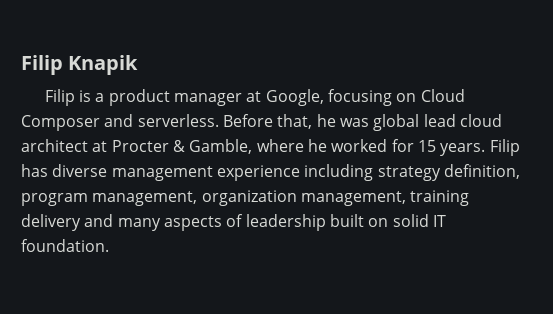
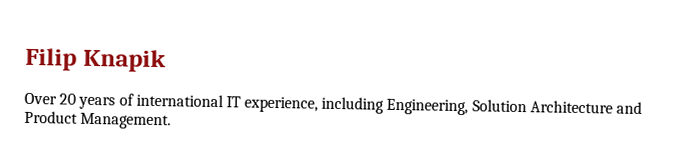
- Filip is a product manager at Google, focusing on Cloud Composer and serverless. Before that, he was global lead cloud architect at Procter & Gamble, where he worked for 15 years. Filip has diverse management experience including strategy definition, program management, organization management, training delivery and many aspects of leadership built on solid IT foundation.
+ Over 20 years of international IT experience, including Engineering, Solution Architecture and Product Management.

